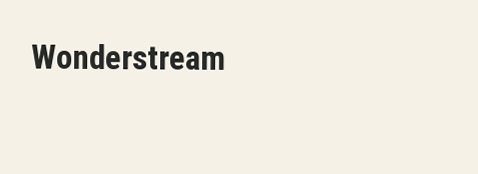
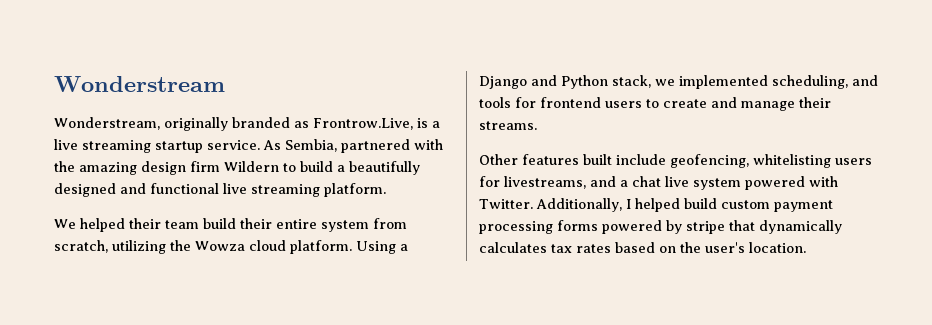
+ Wonderstream, originally branded as Frontrow.Live, is a live streaming startup service. As Sembia, partnered with the amazing design firm Wildern to build a beautifully designed and functional live streaming platform.
+ We helped their team build their entire system from scratch, utilizing the Wowza cloud platform. Using a Django and Python stack, we implemented scheduling, and tools for frontend users to create and manage their streams.
+ Other features built include geofencing, whitelisting users for livestreams, and a chat live system powered with Twitter. Additionally, I helped build custom payment processing forms powered by stripe that dynamically calculates tax rates based on the user's location.

